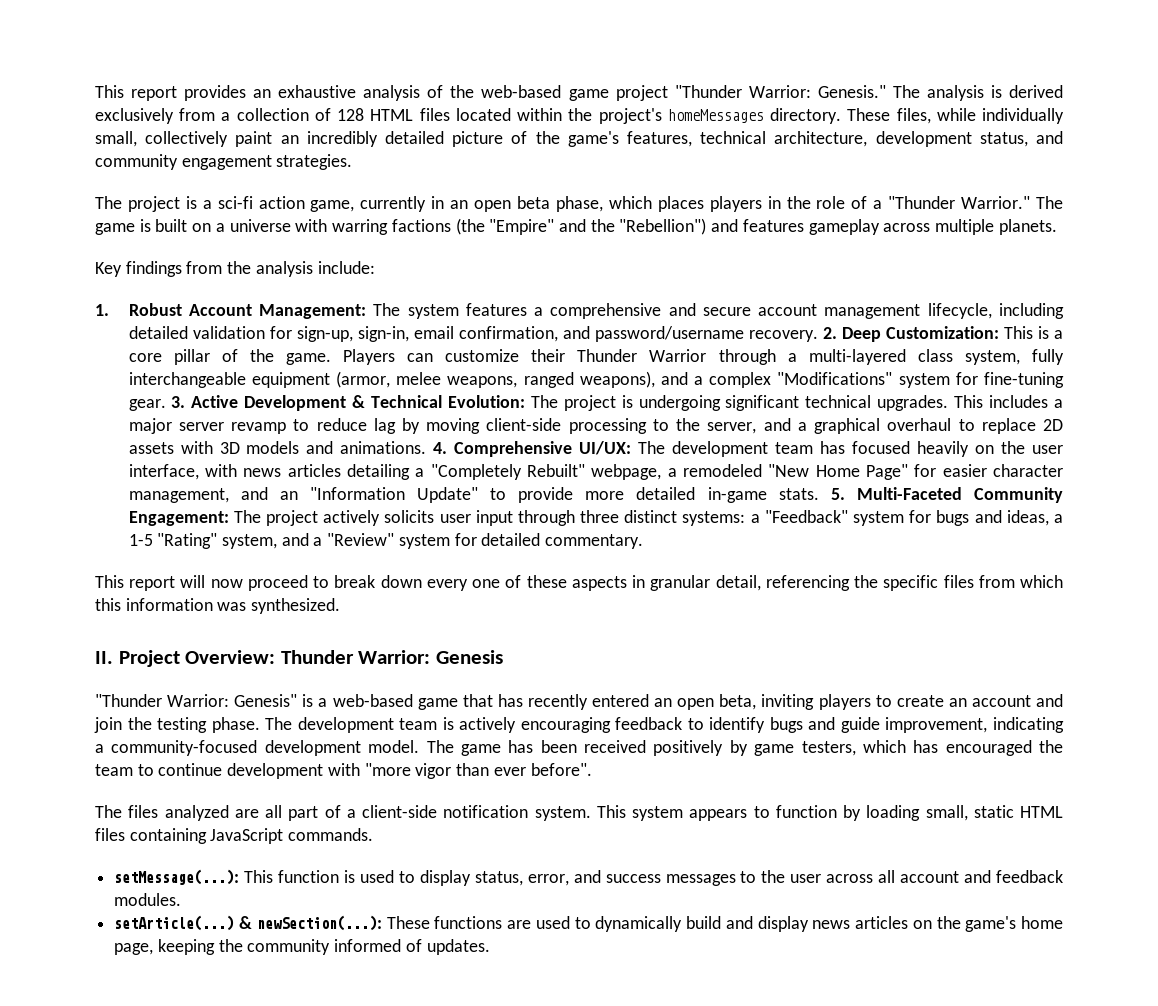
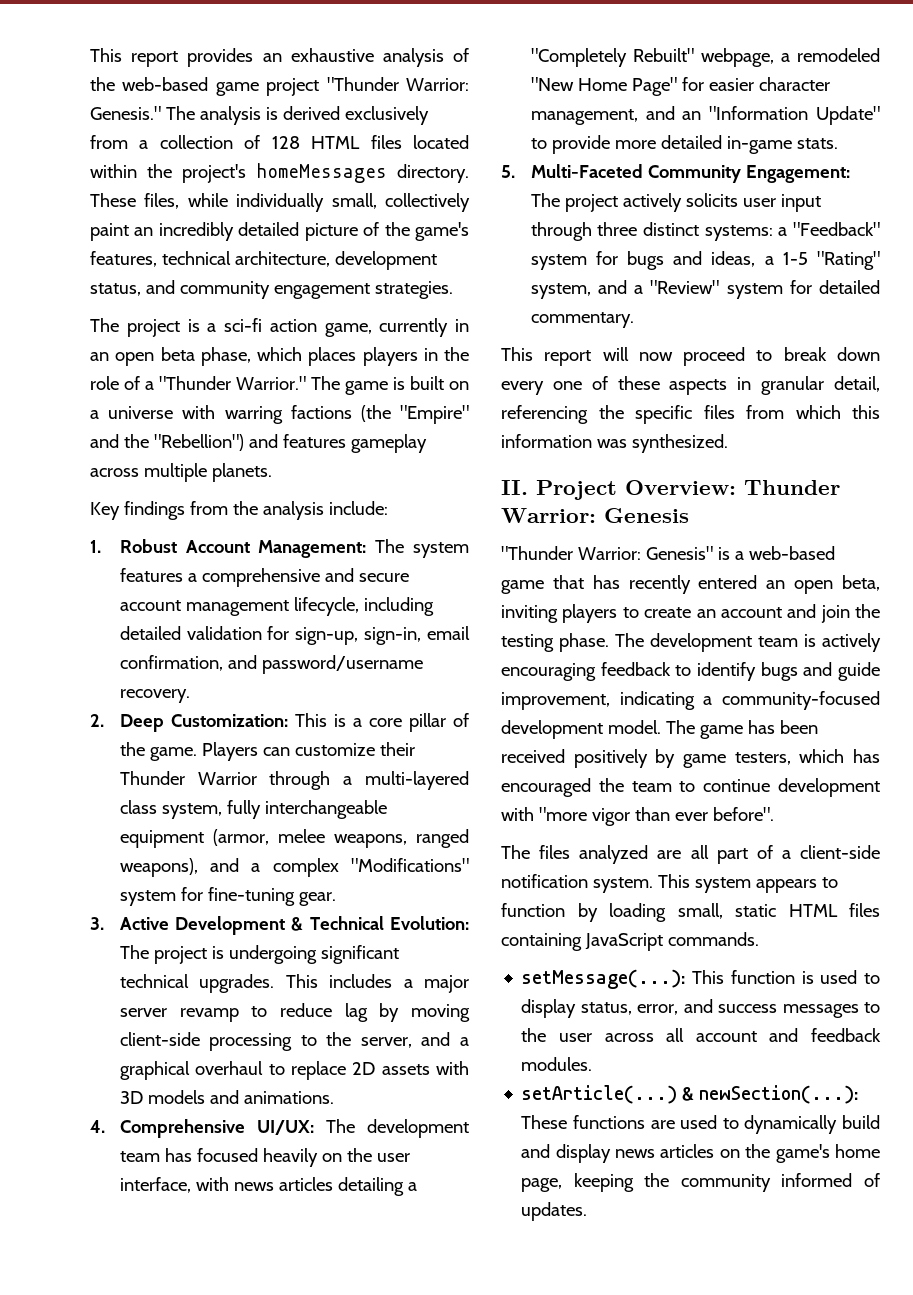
- 1. Robust Account Management: The system features a comprehensive and secure account management lifecycle, including detailed validation for sign-up, sign-in, email confirmation, and password/username recovery. 2. Deep Customization: This is a core pillar of the game.
+ 1. Robust Account Management: The system features a comprehensive and secure account management lifecycle, including detailed validation for sign-up, sign-in, email confirmation, and password/username recovery.
+ 2. Deep Customization: This is a core pillar of the game.
- Players can customize their Thunder Warrior through a multi-layered class system, fully interchangeable equipment (armor, melee weapons, ranged weapons), and a complex "Modifications" system for fine-tuning gear. 3. Active Development & Technical Evolution: The project is undergoing significant technical upgrades.
+ Players can customize their Thunder Warrior through a multi-layered class system, fully interchangeable equipment (armor, melee weapons, ranged weapons), and a complex "Modifications" system for fine-tuning gear.
+ 3. Active Development & Technical Evolution: The project is undergoing significant technical upgrades.
- This includes a major server revamp to reduce lag by moving client-side processing to the server, and a graphical overhaul to replace 2D assets with 3D models and animations. 4. Comprehensive UI/UX:
+ This includes a major server revamp to reduce lag by moving client-side processing to the server, and a graphical overhaul to replace 2D assets with 3D models and animations.
+ 4. Comprehensive UI/UX:
- The development team has focused heavily on the user interface, with news articles detailing a "Completely Rebuilt" webpage, a remodeled "New Home Page" for easier character management, and an "Information Update" to provide more detailed in-game stats. 5. Multi-Faceted Community Engagement:
+ The development team has focused heavily on the user interface, with news articles detailing a "Completely Rebuilt" webpage, a remodeled "New Home Page" for easier character management, and an "Information Update" to provide more detailed in-game stats.
+ 5. Multi-Faceted Community Engagement:

